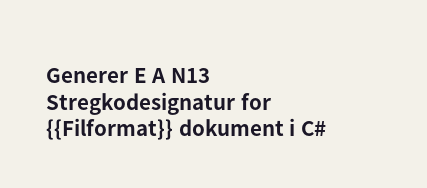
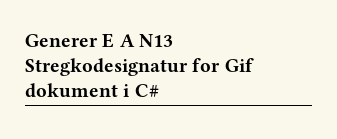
- Generer E A N13 Stregkodesignatur for {{Filformat}} dokument i C#
+ Generer E A N13 Stregkodesignatur for Gif dokument i C#

